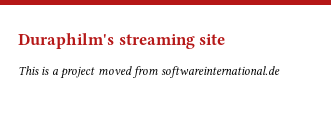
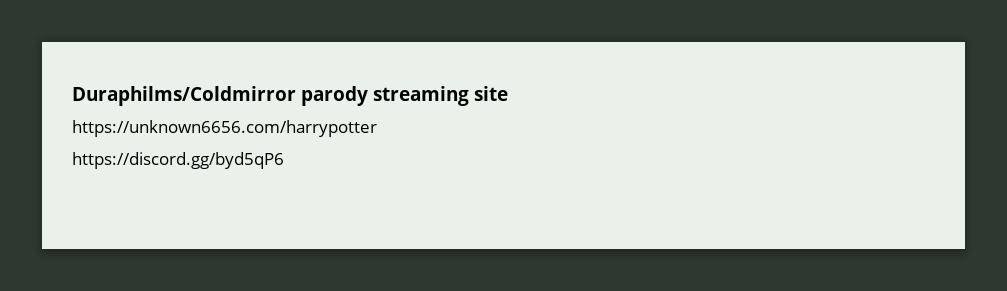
- Duraphilm's streaming site
+ Duraphilms/Coldmirror parody streaming site
- This is a project moved from softwareinternational.de
+ https://unknown6656.com/harrypotter
+ https://discord.gg/byd5qP6

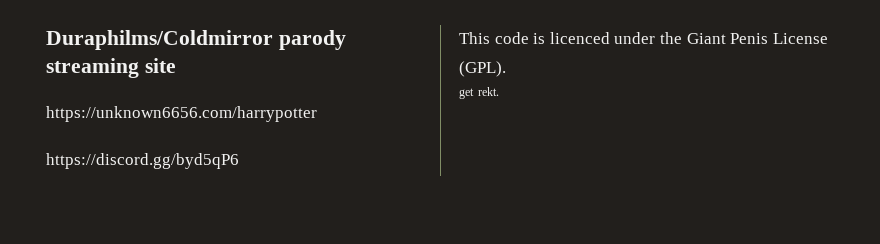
+ This code is licenced under the Giant Penis License (GPL).
+ get rekt.

